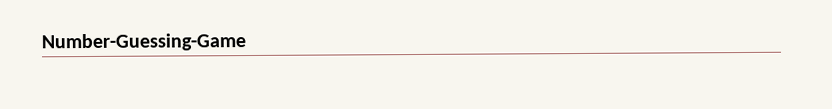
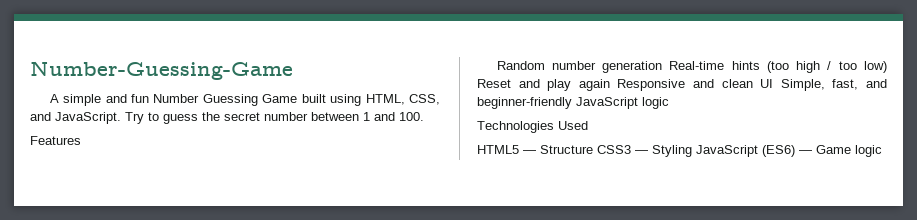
+ A simple and fun Number Guessing Game built using HTML, CSS, and JavaScript. Try to guess the secret number between 1 and 100.
+ Features
+ Random number generation Real-time hints (too high / too low) Reset and play again Responsive and clean UI Simple, fast, and beginner-friendly JavaScript logic
+ Technologies Used
+ HTML5 — Structure CSS3 — Styling JavaScript (ES6) — Game logic

